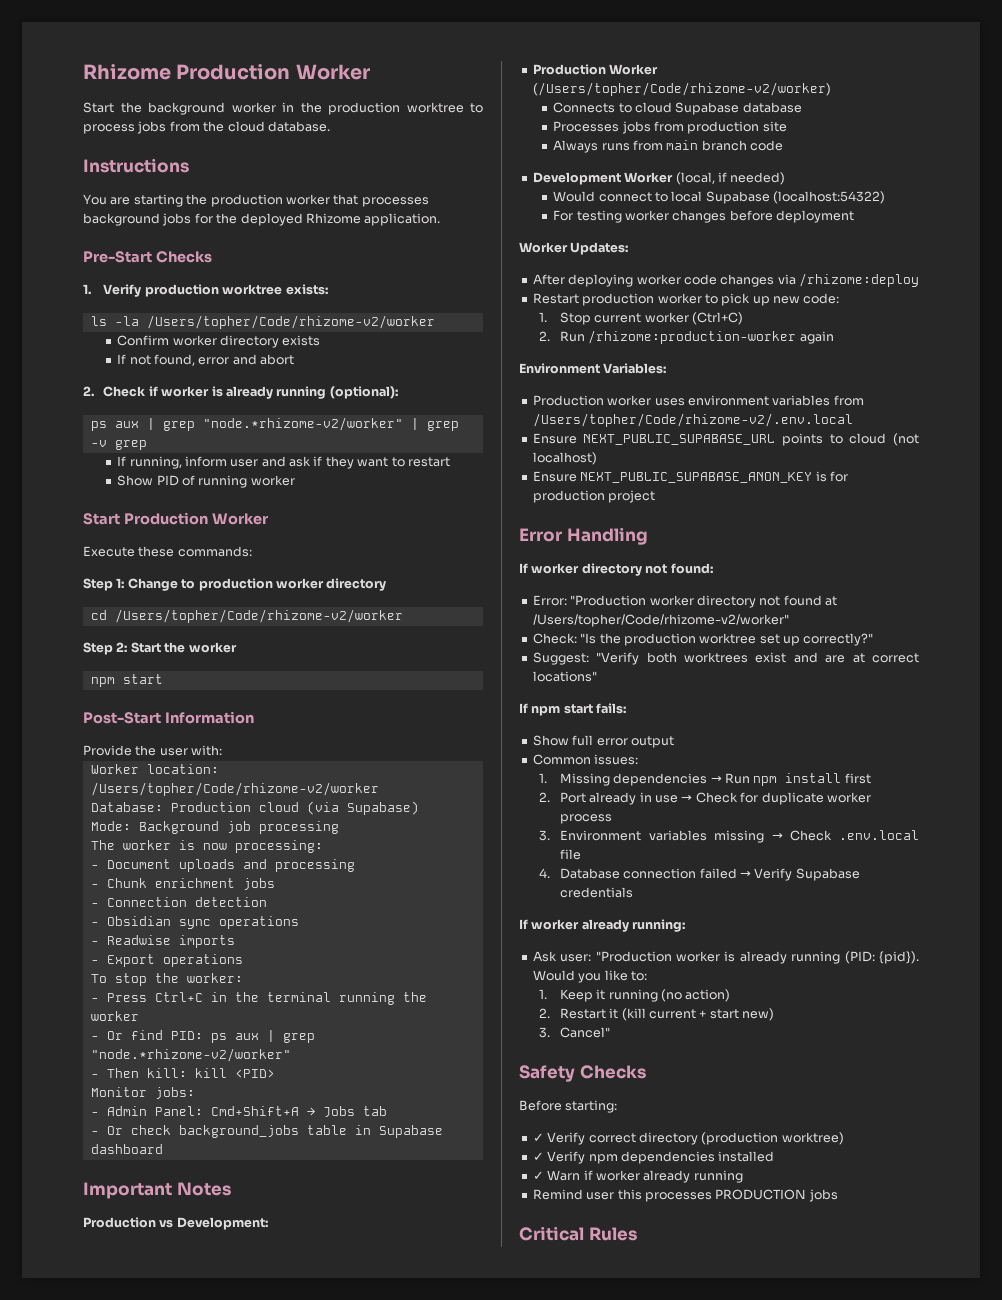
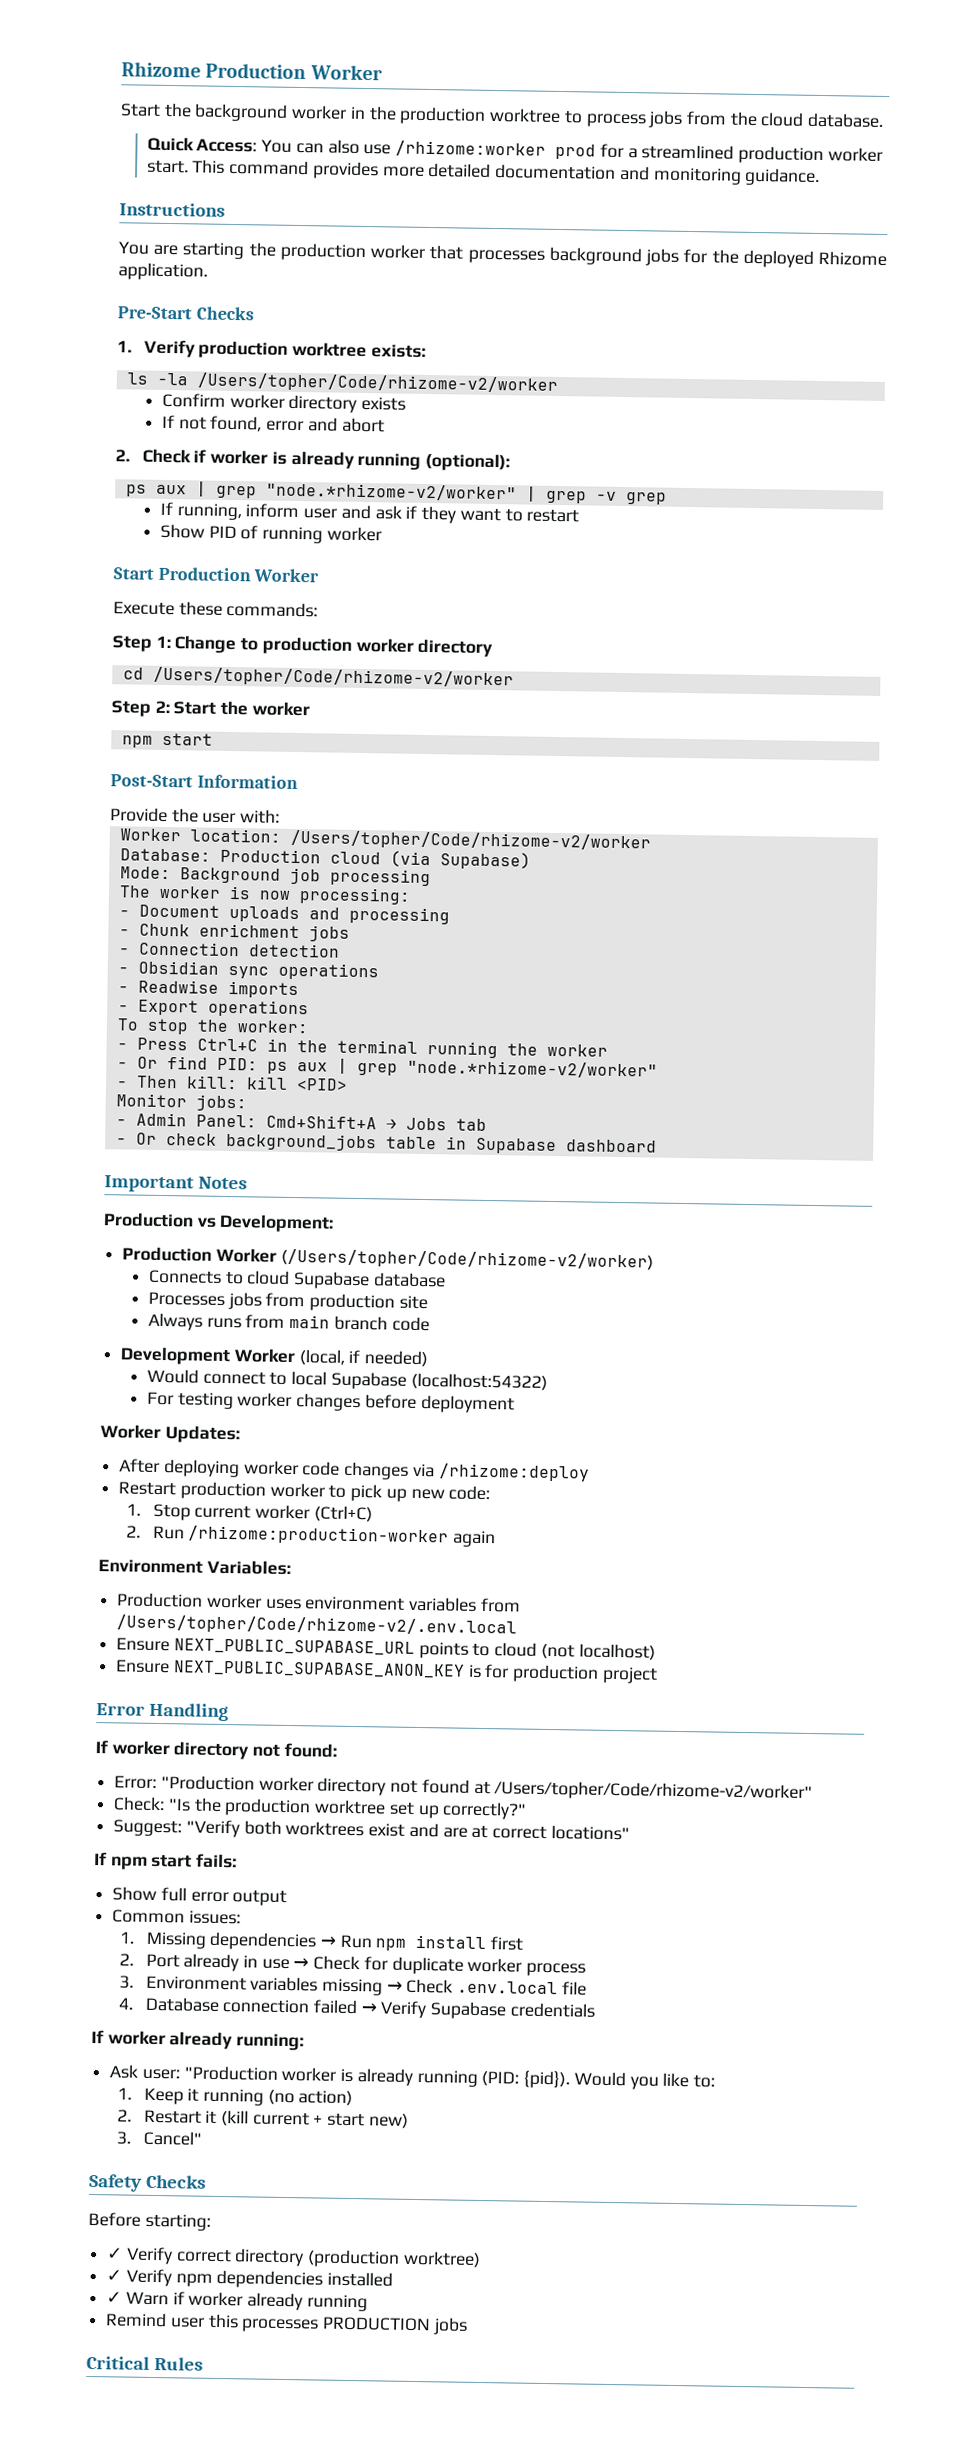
+ Quick Access: You can also use /rhizome:worker prod for a streamlined production worker start. This command provides more detailed documentation and monitoring guidance.

